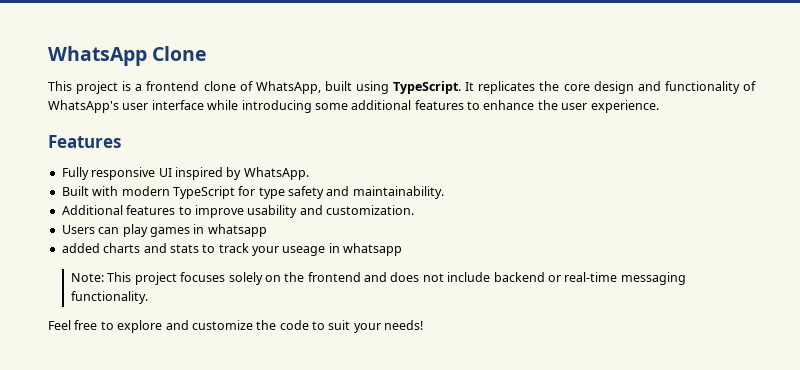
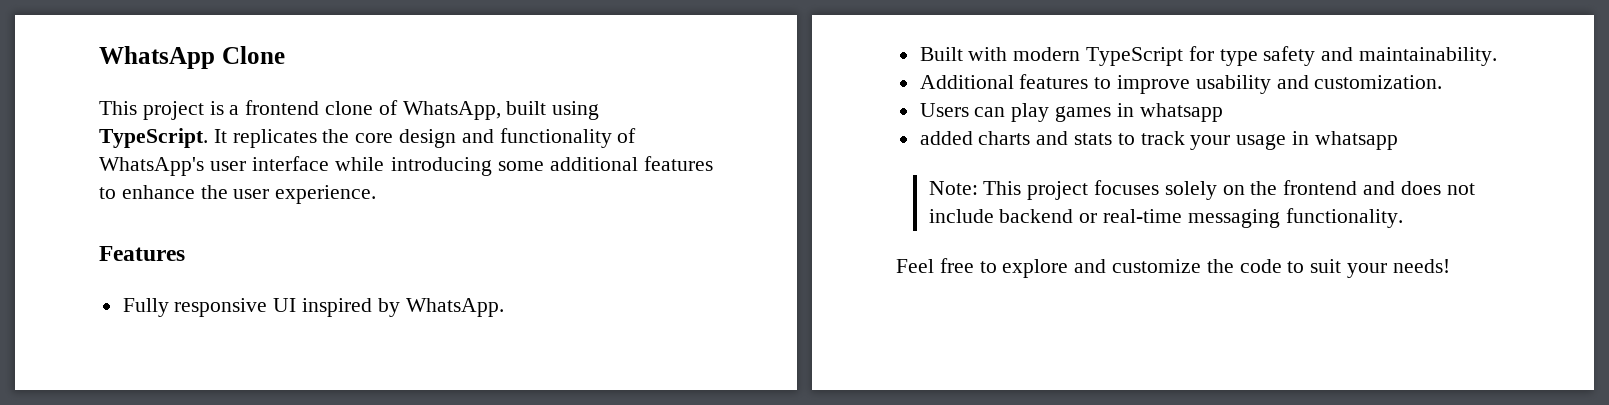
- added charts and stats to track your useage in whatsapp
+ added charts and stats to track your usage in whatsapp

